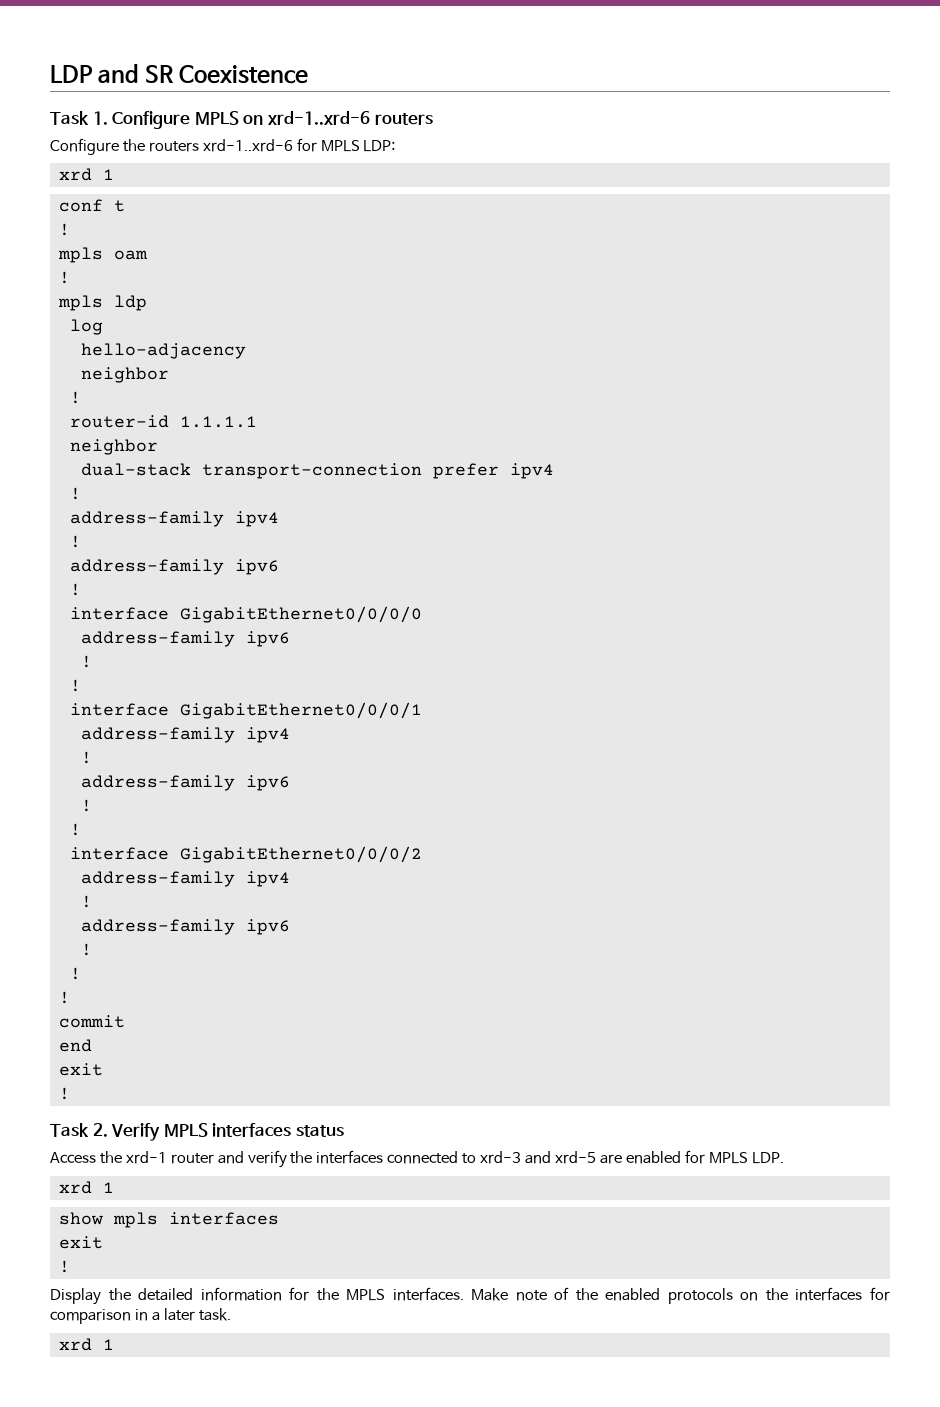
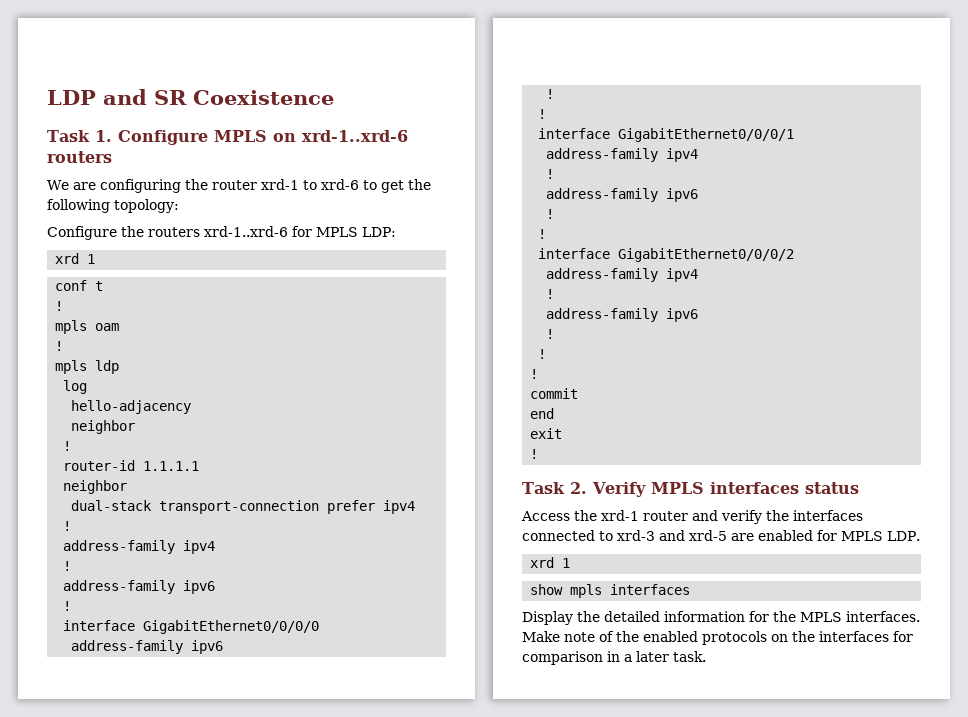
+ We are configuring the router xrd-1 to xrd-6 to get the following topology:
  show mpls interfaces
- exit
- !
  Make note of the enabled protocols on the interfaces for comparison in a later task.
- xrd 1

